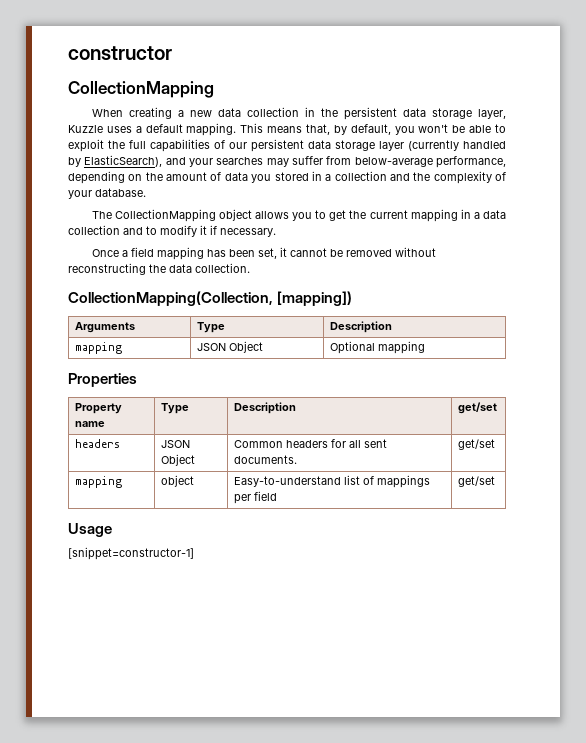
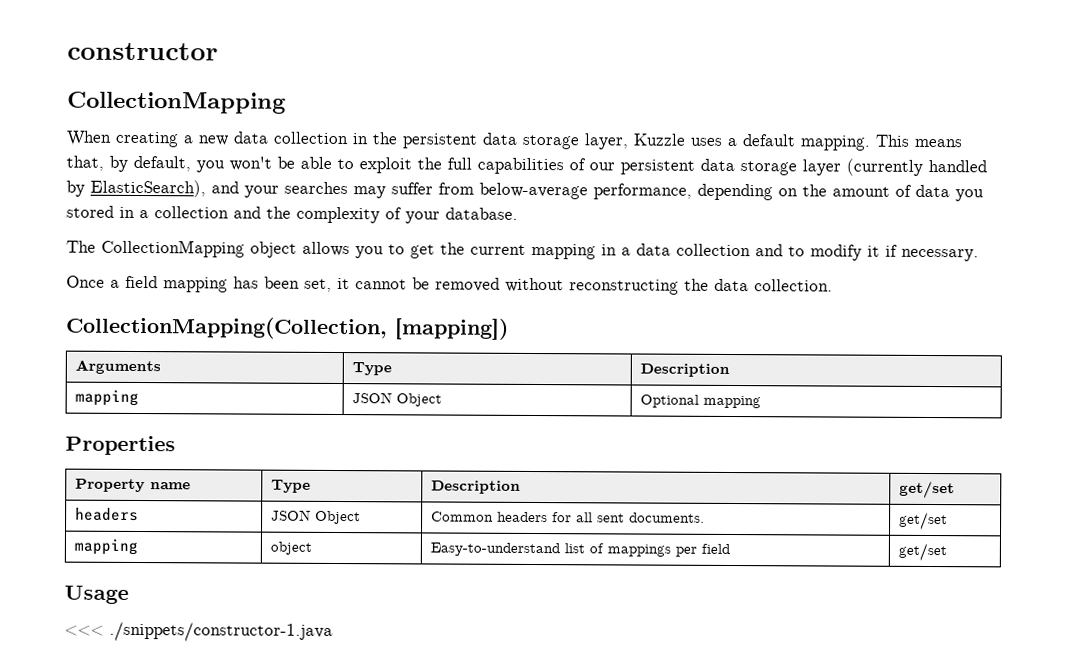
- [snippet=constructor-1]
+ <<< ./snippets/constructor-1.java

